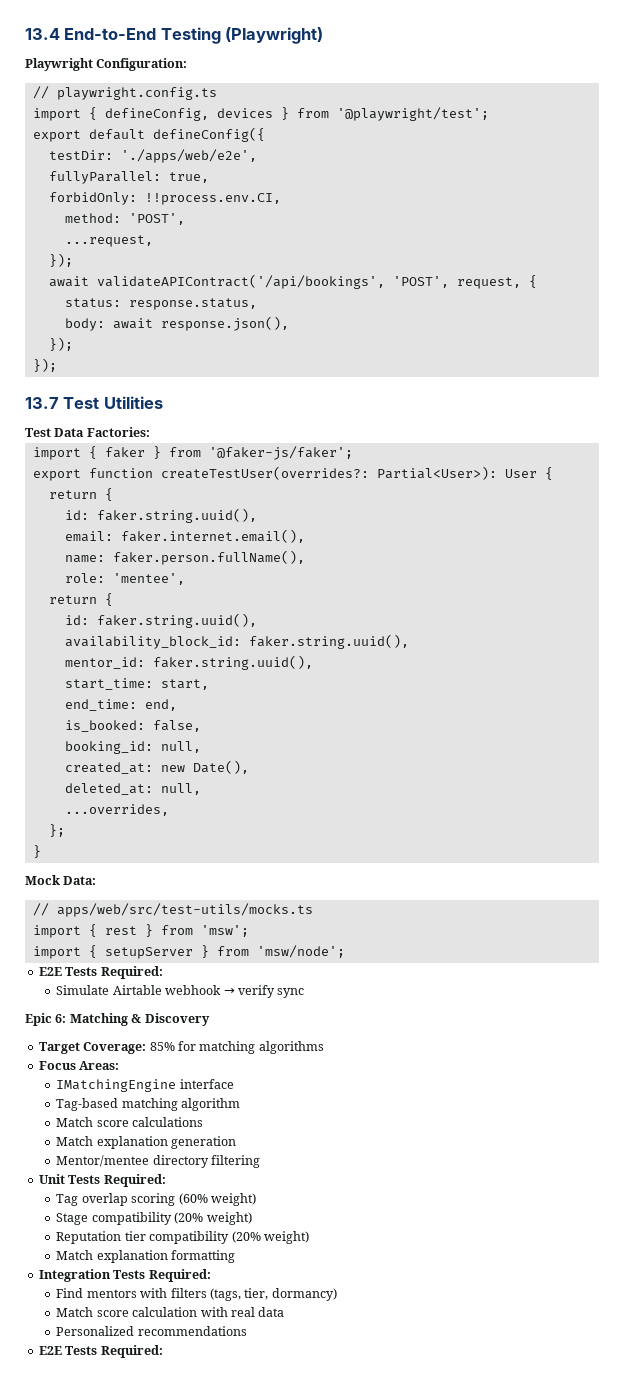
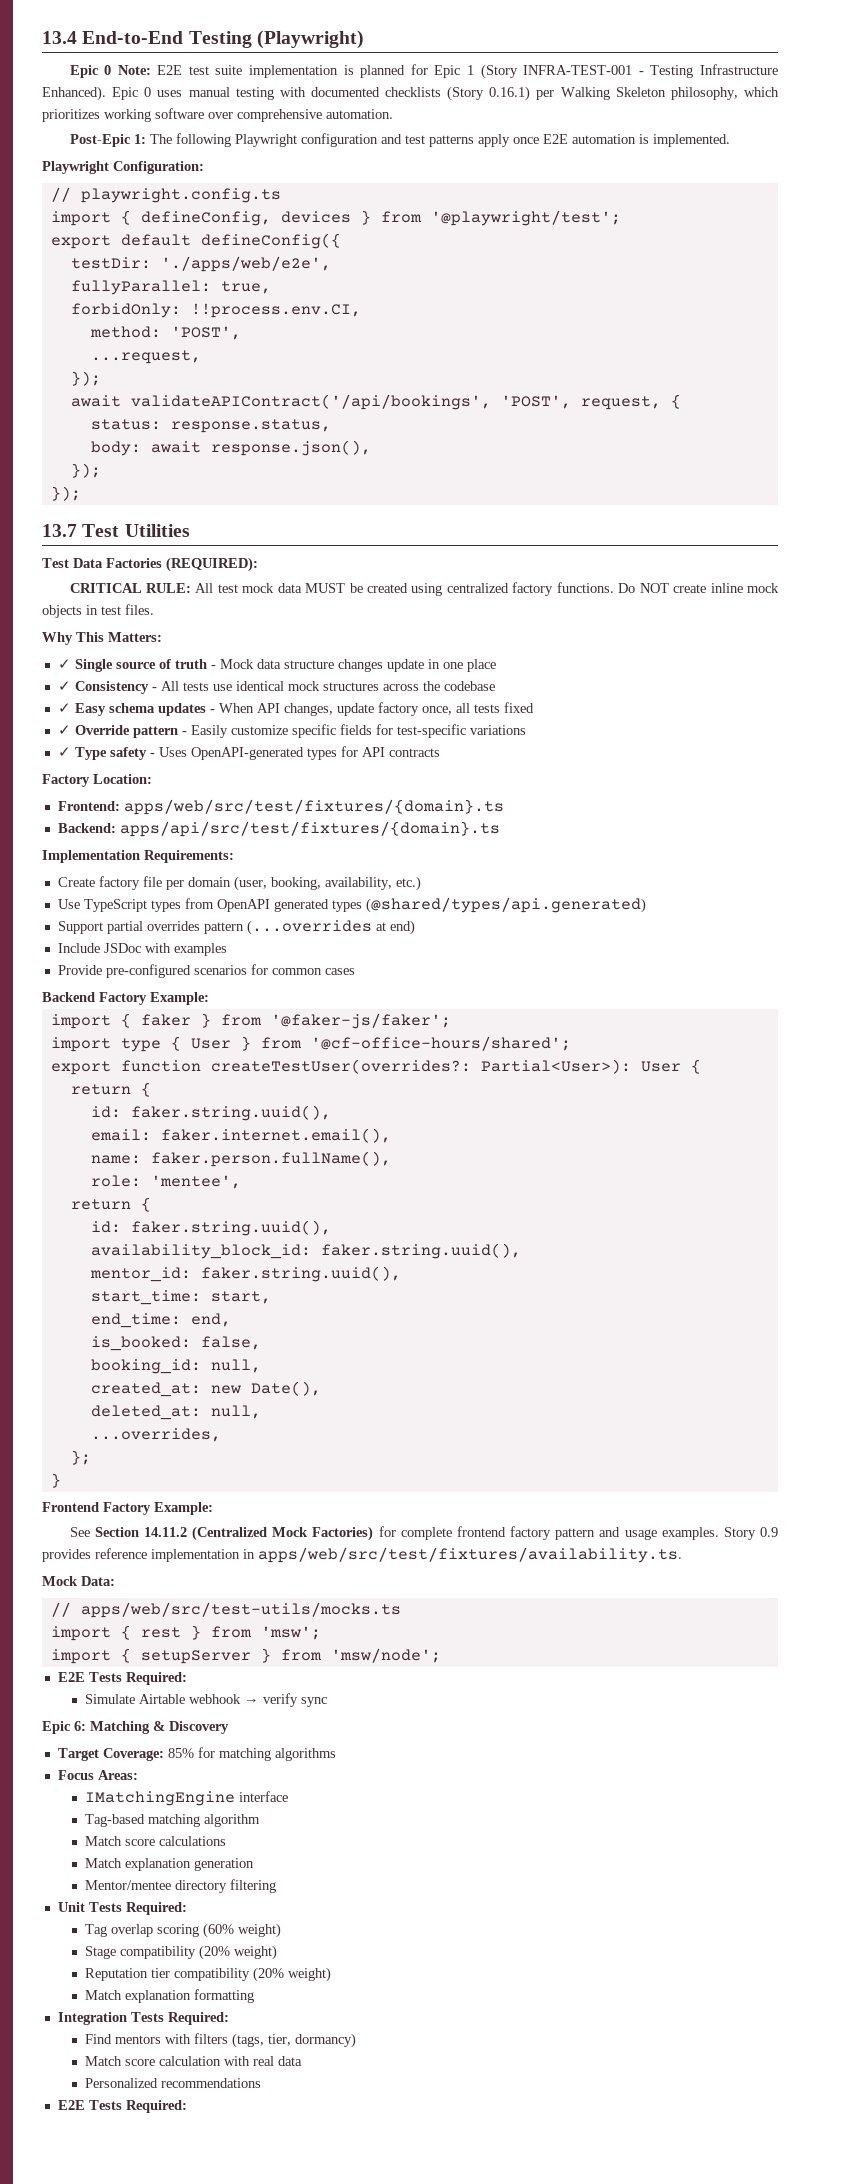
+ Epic 0 Note: E2E test suite implementation is planned for Epic 1 (Story INFRA-TEST-001 - Testing Infrastructure Enhanced). Epic 0 uses manual testing with documented checklists (Story 0.16.1) per Walking Skeleton philosophy, which prioritizes working software over comprehensive automation.
+ Post-Epic 1: The following Playwright configuration and test patterns apply once E2E automation is implemented.
- Test Data Factories:
+ Test Data Factories (REQUIRED):
+ CRITICAL RULE: All test mock data MUST be created using centralized factory functions. Do NOT create inline mock objects in test files.
+ Why This Matters:
+ ✓ Single source of truth - Mock data structure changes update in one place
+ ✓ Consistency - All tests use identical mock structures across the codebase
+ ✓ Easy schema updates - When API changes, update factory once, all tests fixed
+ ✓ Override pattern - Easily customize specific fields for test-specific variations
+ ✓ Type safety - Uses OpenAPI-generated types for API contracts
+ Factory Location:
+ Frontend: apps/web/src/test/fixtures/{domain}.ts
+ Backend: apps/api/src/test/fixtures/{domain}.ts
+ Implementation Requirements:
+ Create factory file per domain (user, booking, availability, etc.)
+ Use TypeScript types from OpenAPI generated types (@shared/types/api.generated)
+ Support partial overrides pattern (...overrides at end)
+ Include JSDoc with examples
+ Provide pre-configured scenarios for common cases
+ Backend Factory Example:
+ import type { User } from '@cf-office-hours/shared';
+ Frontend Factory Example:
+ See Section 14.11.2 (Centralized Mock Factories) for complete frontend factory pattern and usage examples. Story 0.9 provides reference implementation in apps/web/src/test/fixtures/availability.ts.

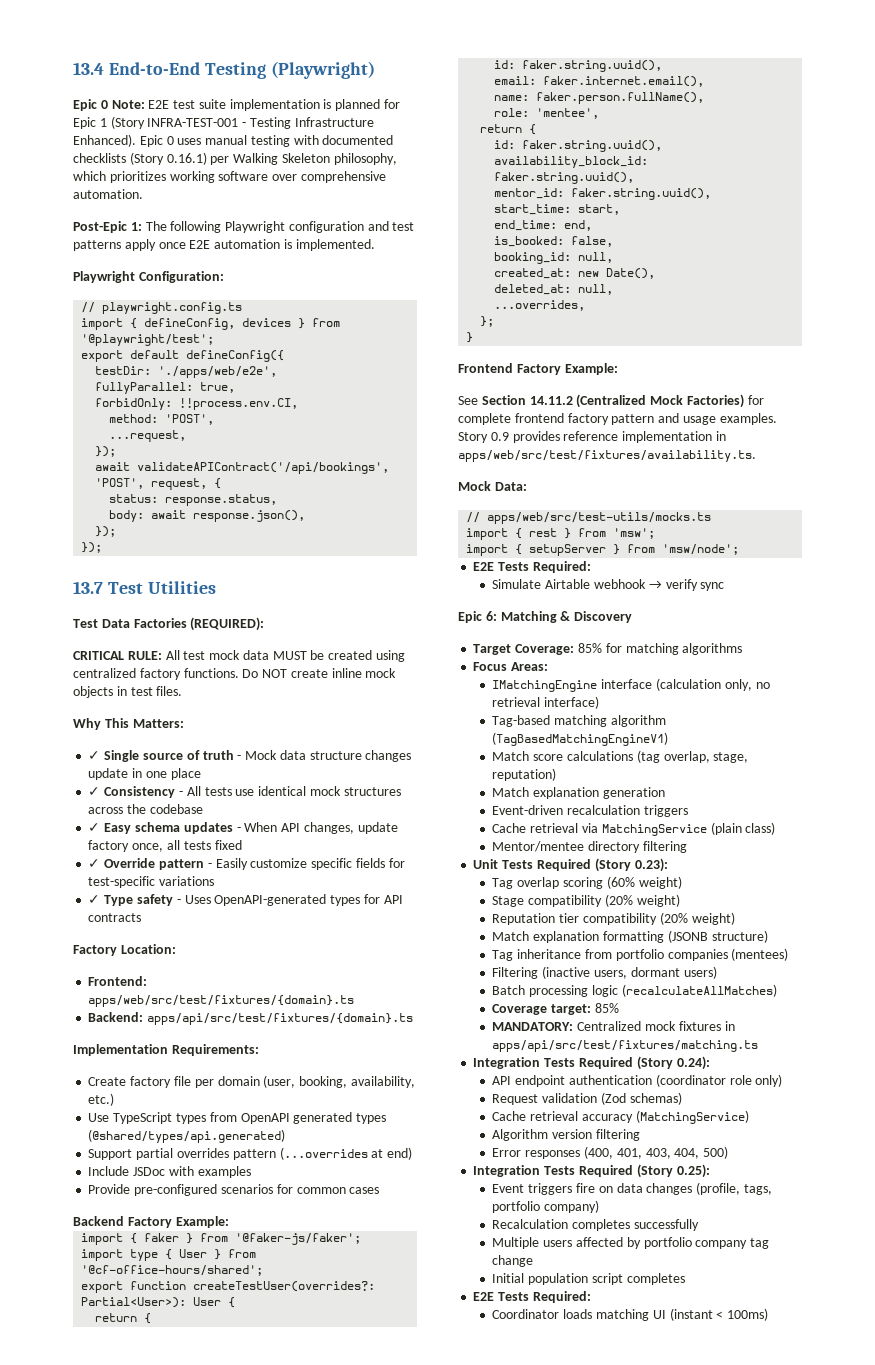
- IMatchingEngine interface
+ IMatchingEngine interface (calculation only, no retrieval interface)
- Tag-based matching algorithm
+ Tag-based matching algorithm (TagBasedMatchingEngineV1)
- Match score calculations
+ Match score calculations (tag overlap, stage, reputation)
+ Event-driven recalculation triggers
+ Cache retrieval via MatchingService (plain class)
- Unit Tests Required:
+ Unit Tests Required (Story 0.23):
- Match explanation formatting
- Integration Tests Required:
- Find mentors with filters (tags, tier, dormancy)
- Match score calculation with real data
- Personalized recommendations
+ Match explanation formatting (JSONB structure)
+ Tag inheritance from portfolio companies (mentees)
+ Filtering (inactive users, dormant users)
+ Batch processing logic (recalculateAllMatches)
+ Coverage target: 85%
+ MANDATORY: Centralized mock fixtures in apps/api/src/test/fixtures/matching.ts
+ Integration Tests Required (Story 0.24):
+ API endpoint authentication (coordinator role only)
+ Request validation (Zod schemas)
+ Cache retrieval accuracy (MatchingService)
+ Algorithm version filtering
+ Error responses (400, 401, 403, 404, 500)
+ Integration Tests Required (Story 0.25):
+ Event triggers fire on data changes (profile, tags, portfolio company)
+ Recalculation completes successfully
+ Multiple users affected by portfolio company tag change
+ Initial population script completes
  E2E Tests Required:
+ Coordinator loads matching UI (instant < 100ms)

